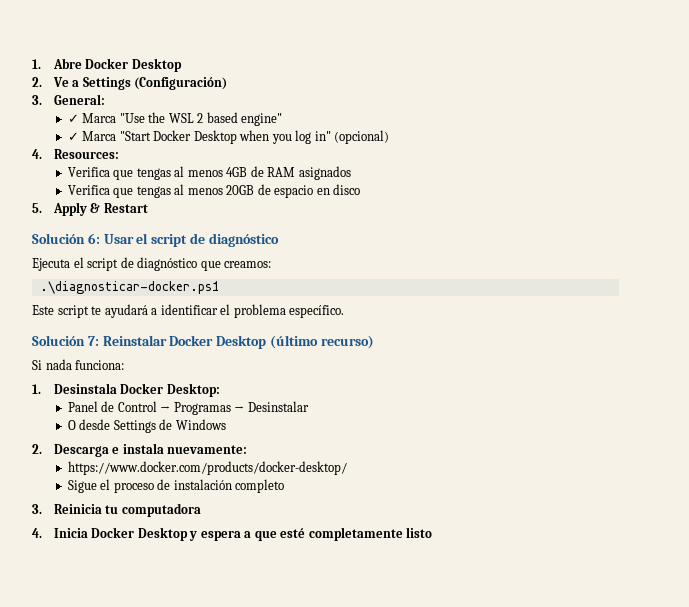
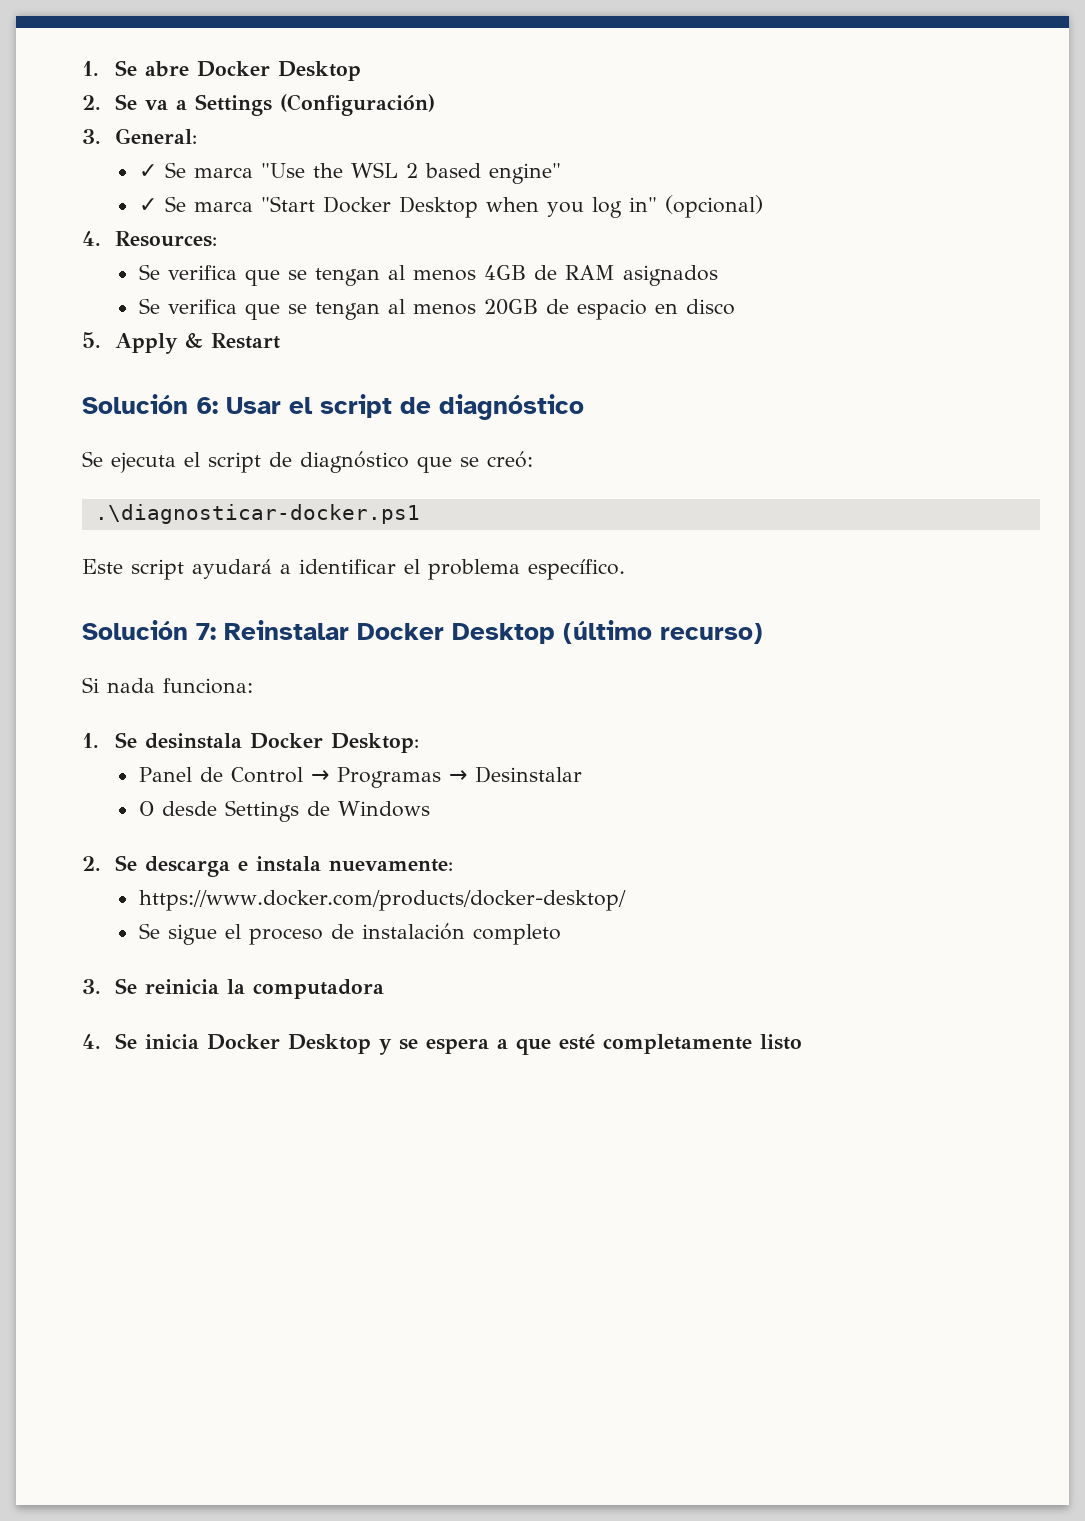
- 1. Abre Docker Desktop
+ 1. Se abre Docker Desktop
- 2. Ve a Settings (Configuración)
+ 2. Se va a Settings (Configuración)
- ✓ Marca "Use the WSL 2 based engine"
+ ✓ Se marca "Use the WSL 2 based engine"
- ✓ Marca "Start Docker Desktop when you log in" (opcional)
+ ✓ Se marca "Start Docker Desktop when you log in" (opcional)
- Verifica que tengas al menos 4GB de RAM asignados
+ Se verifica que se tengan al menos 4GB de RAM asignados
- Verifica que tengas al menos 20GB de espacio en disco
+ Se verifica que se tengan al menos 20GB de espacio en disco
- Ejecuta el script de diagnóstico que creamos:
+ Se ejecuta el script de diagnóstico que se creó:
- Este script te ayudará a identificar el problema específico.
+ Este script ayudará a identificar el problema específico.
- 1. Desinstala Docker Desktop:
+ 1. Se desinstala Docker Desktop:
- 2. Descarga e instala nuevamente:
+ 2. Se descarga e instala nuevamente:
- Sigue el proceso de instalación completo
+ Se sigue el proceso de instalación completo
- 3. Reinicia tu computadora
+ 3. Se reinicia la computadora
- 4. Inicia Docker Desktop y espera a que esté completamente listo
+ 4. Se inicia Docker Desktop y se espera a que esté completamente listo

